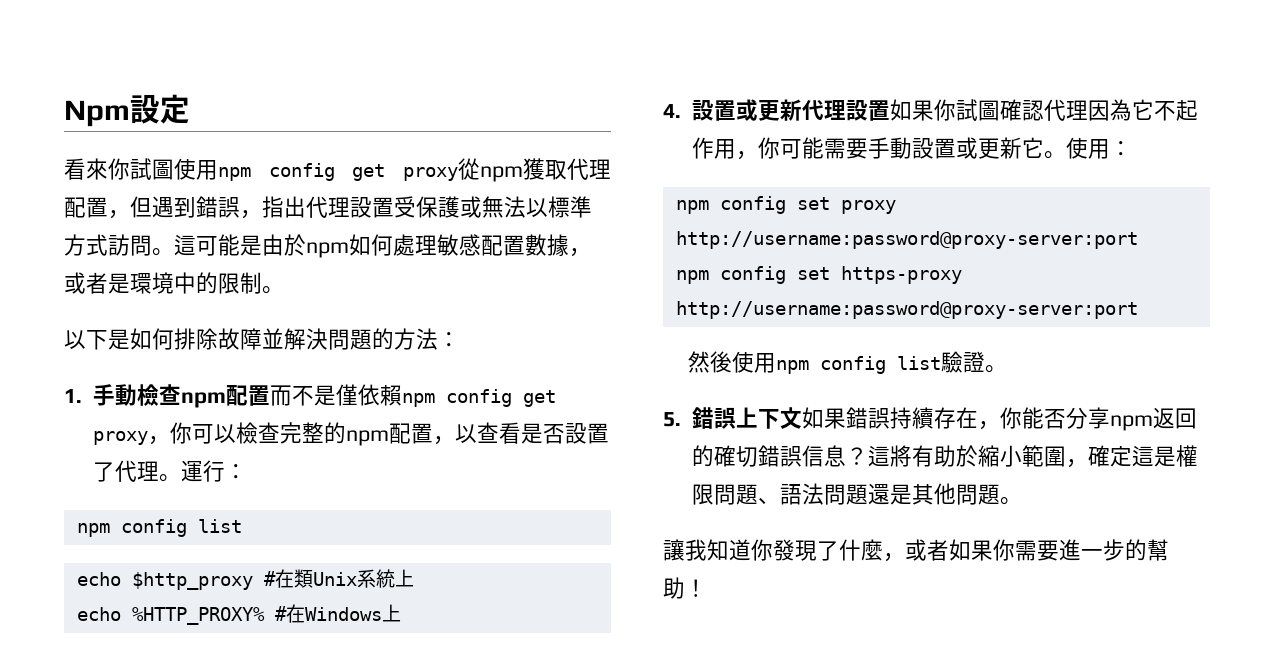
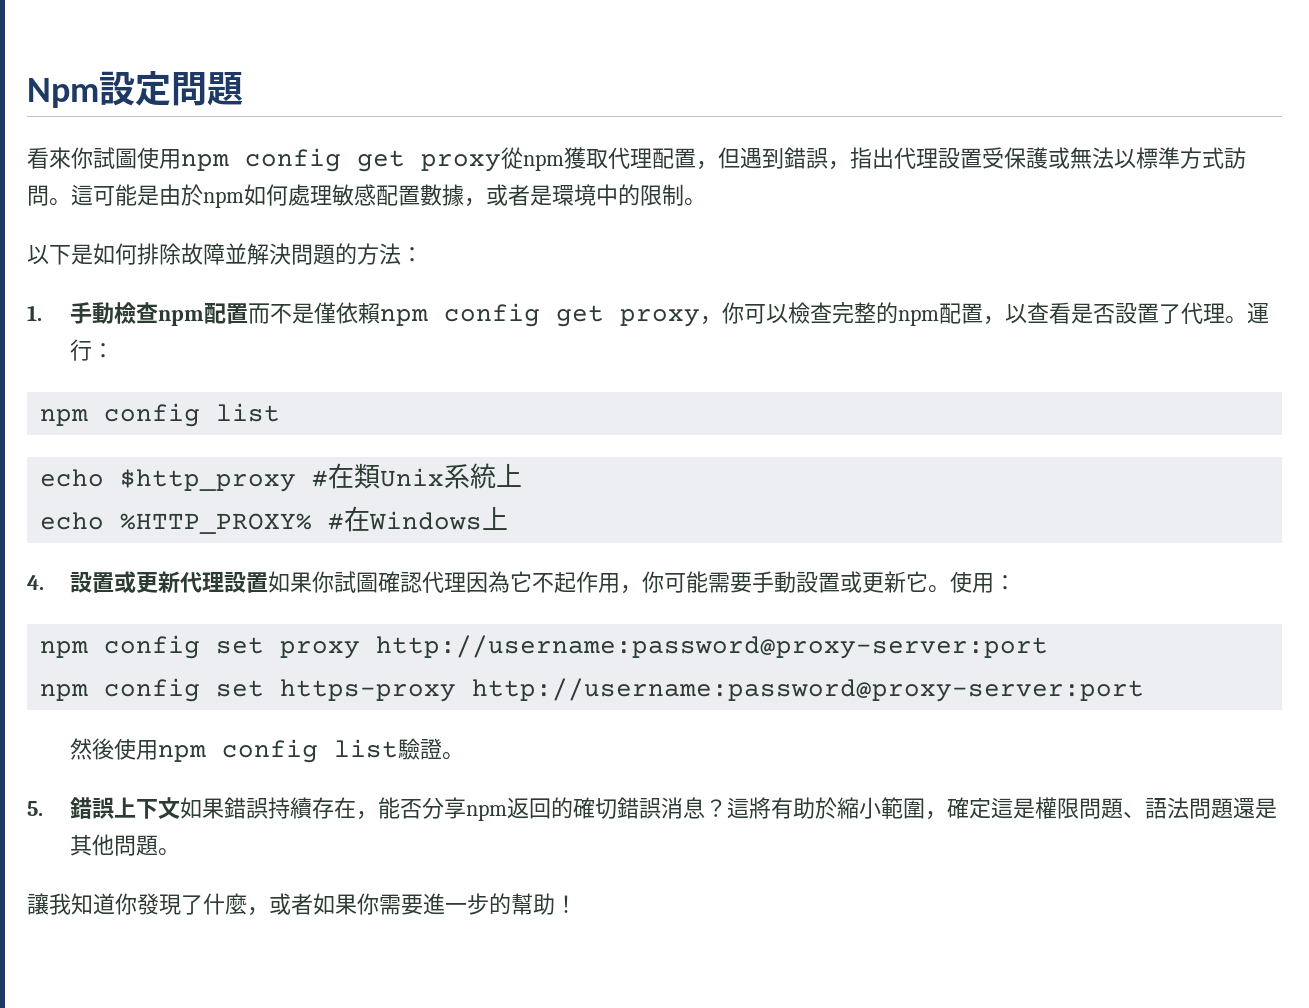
- Npm設定
+ Npm設定問題
- 5.錯誤上下文如果錯誤持續存在，你能否分享npm返回的確切錯誤信息？
+ 5.錯誤上下文如果錯誤持續存在，能否分享npm返回的確切錯誤消息？

